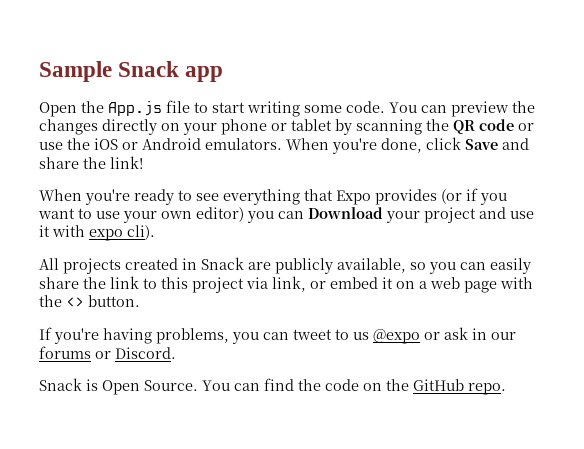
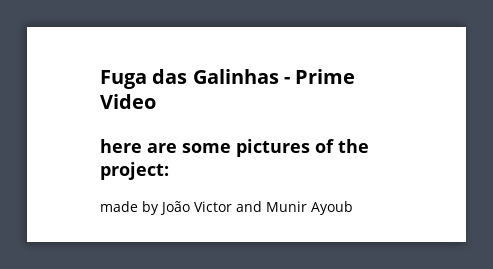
- Sample Snack app
- Open the App.js file to start writing some code. You can preview the changes directly on your phone or tablet by scanning the QR code or use the iOS or Android emulators. When you're done, click Save and share the link!
- When you're ready to see everything that Expo provides (or if you want to use your own editor) you can Download your project and use it with expo cli).
- All projects created in Snack are publicly available, so you can easily share the link to this project via link, or embed it on a web page with the <> button.
- If you're having problems, you can tweet to us @expo or ask in our forums or Discord.
- Snack is Open Source. You can find the code on the GitHub repo.
+ Fuga das Galinhas - Prime Video
+ here are some pictures of the project:
+ made by João Victor and Munir Ayoub

